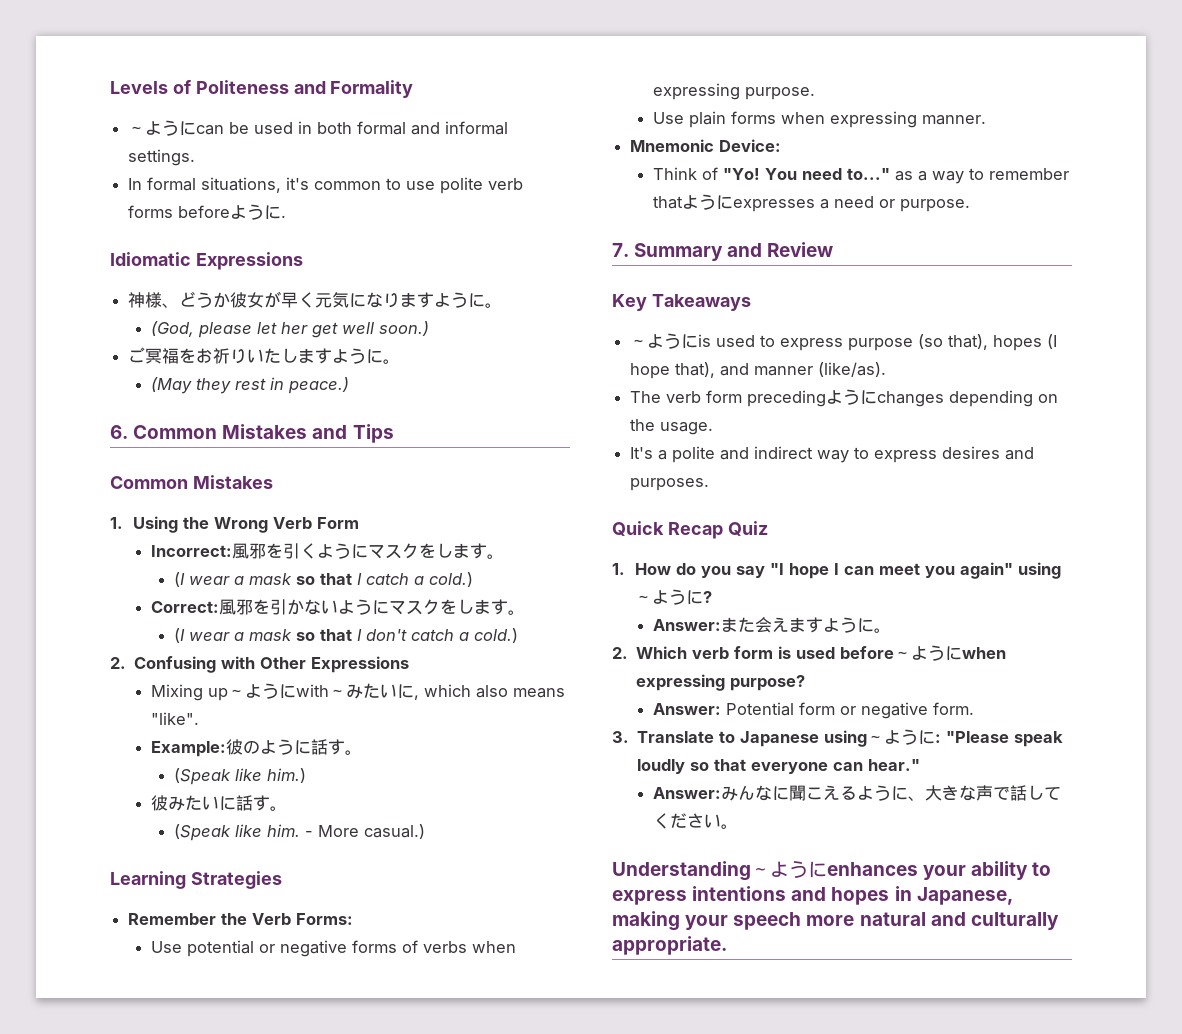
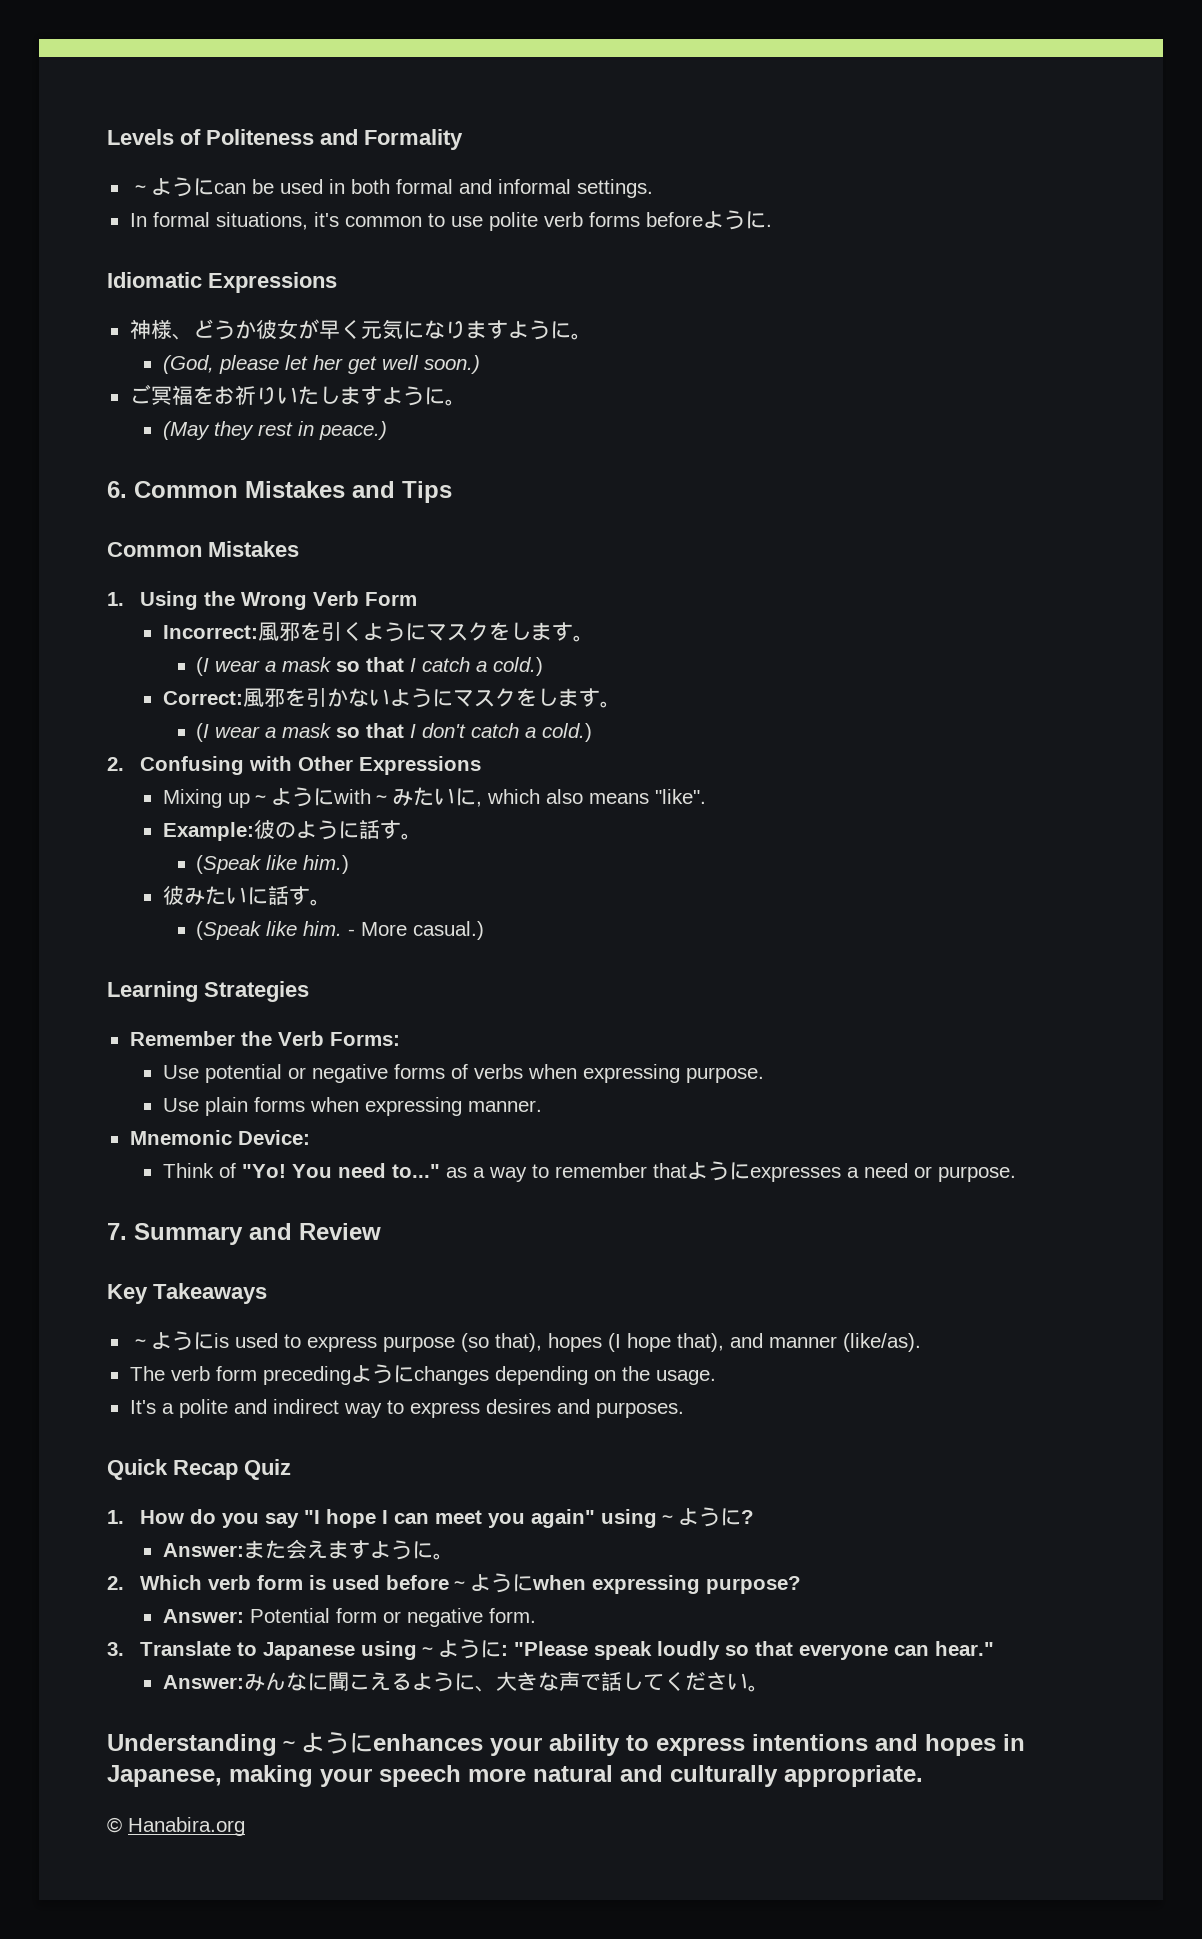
+ © Hanabira.org

